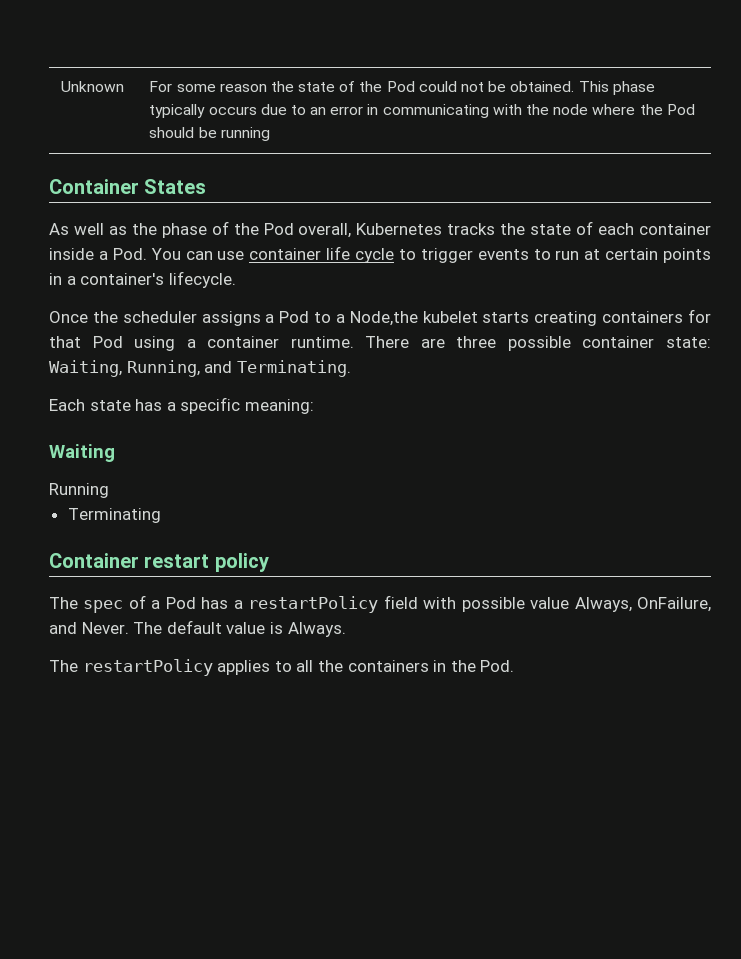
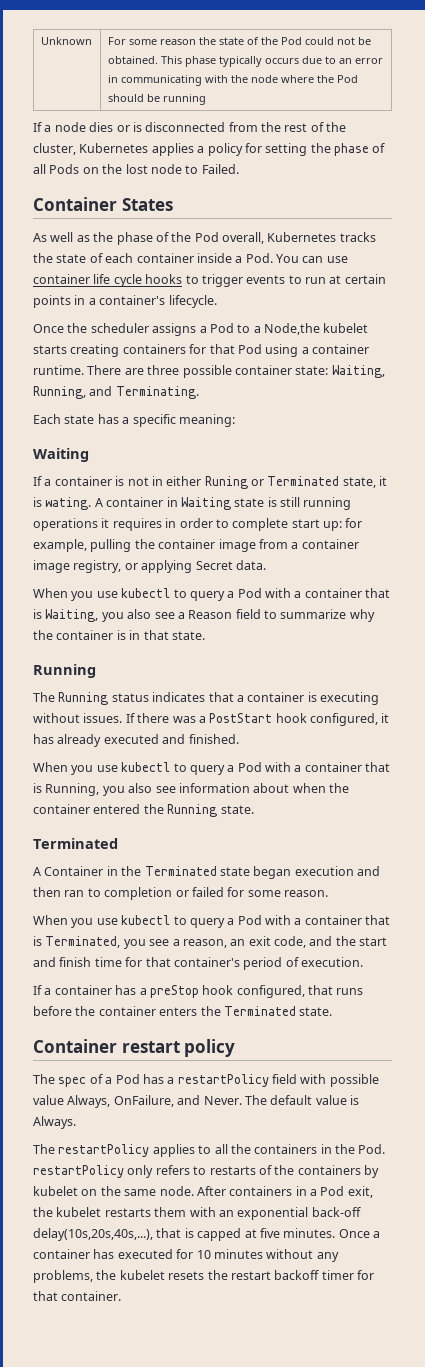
+ If a node dies or is disconnected from the rest of the cluster, Kubernetes applies a policy for setting the phase of all Pods on the lost node to Failed.
- As well as the phase of the Pod overall, Kubernetes tracks the state of each container inside a Pod. You can use container life cycle to trigger events to run at certain points in a container's lifecycle.
+ As well as the phase of the Pod overall, Kubernetes tracks the state of each container inside a Pod. You can use container life cycle hooks to trigger events to run at certain points in a container's lifecycle.
+ If a container is not in either Runing or Terminated state, it is wating. A container in Waiting state is still running operations it requires in order to complete start up: for example, pulling the container image from a container image registry, or applying Secret data.
+ When you use kubectl to query a Pod with a container that is Waiting, you also see a Reason field to summarize why the container is in that state.
  Running
- Terminating
+ The Running status indicates that a container is executing without issues. If there was a PostStart hook configured, it has already executed and finished.
+ When you use kubectl to query a Pod with a container that is Running, you also see information about when the container entered the Running state.
+ Terminated
+ A Container in the Terminated state began execution and then ran to completion or failed for some reason.
+ When you use kubectl to query a Pod with a container that is Terminated, you see a reason, an exit code, and the start and finish time for that container's period of execution.
+ If a container has a preStop hook configured, that runs before the container enters the Terminated state.
- The restartPolicy applies to all the containers in the Pod.
+ The restartPolicy applies to all the containers in the Pod. restartPolicy only refers to restarts of the containers by kubelet on the same node. After containers in a Pod exit, the kubelet restarts them with an exponential back-off delay(10s,20s,40s,...), that is capped at five minutes. Once a container has executed for 10 minutes without any problems, the kubelet resets the restart backoff timer for that container.

